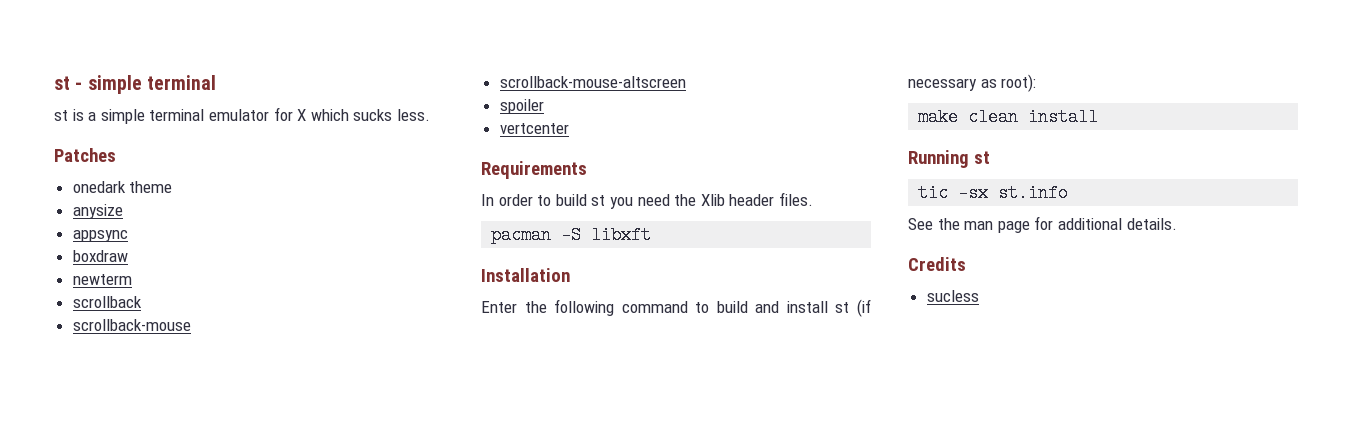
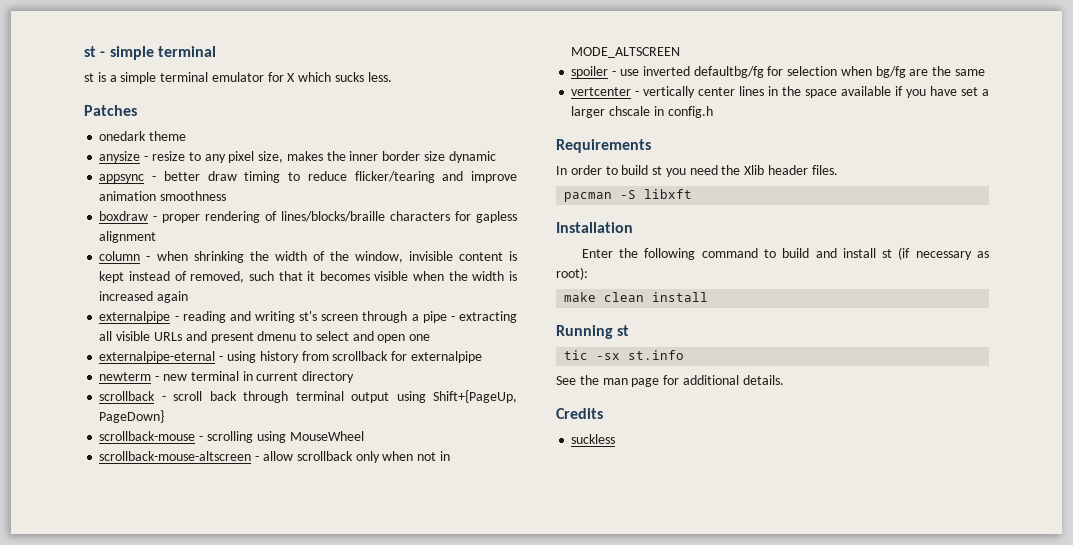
- anysize
- appsync
- boxdraw
- newterm
- scrollback
- scrollback-mouse
- scrollback-mouse-altscreen
- spoiler
- vertcenter
+ anysize - resize to any pixel size, makes the inner border size dynamic
+ appsync - better draw timing to reduce flicker/tearing and improve animation smoothness
+ boxdraw - proper rendering of lines/blocks/braille characters for gapless alignment
+ column - when shrinking the width of the window, invisible content is kept instead of removed, such that it becomes visible when the width is increased again
+ externalpipe - reading and writing st's screen through a pipe - extracting all visible URLs and present dmenu to select and open one
+ externalpipe-eternal - using history from scrollback for externalpipe
+ newterm - new terminal in current directory
+ scrollback - scroll back through terminal output using Shift+{PageUp, PageDown}
+ scrollback-mouse - scrolling using MouseWheel
+ scrollback-mouse-altscreen - allow scrollback only when not in MODE_ALTSCREEN
+ spoiler - use inverted defaultbg/fg for selection when bg/fg are the same
+ vertcenter - vertically center lines in the space available if you have set a larger chscale in config.h
- sucless
+ suckless

